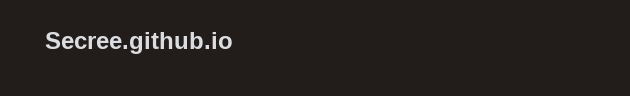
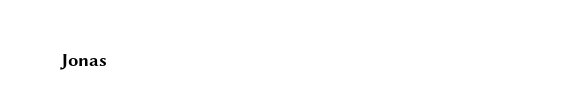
- Secree.github.io
+ Jonas

